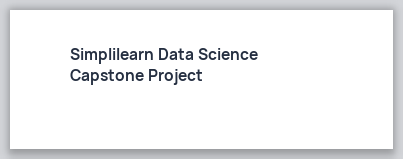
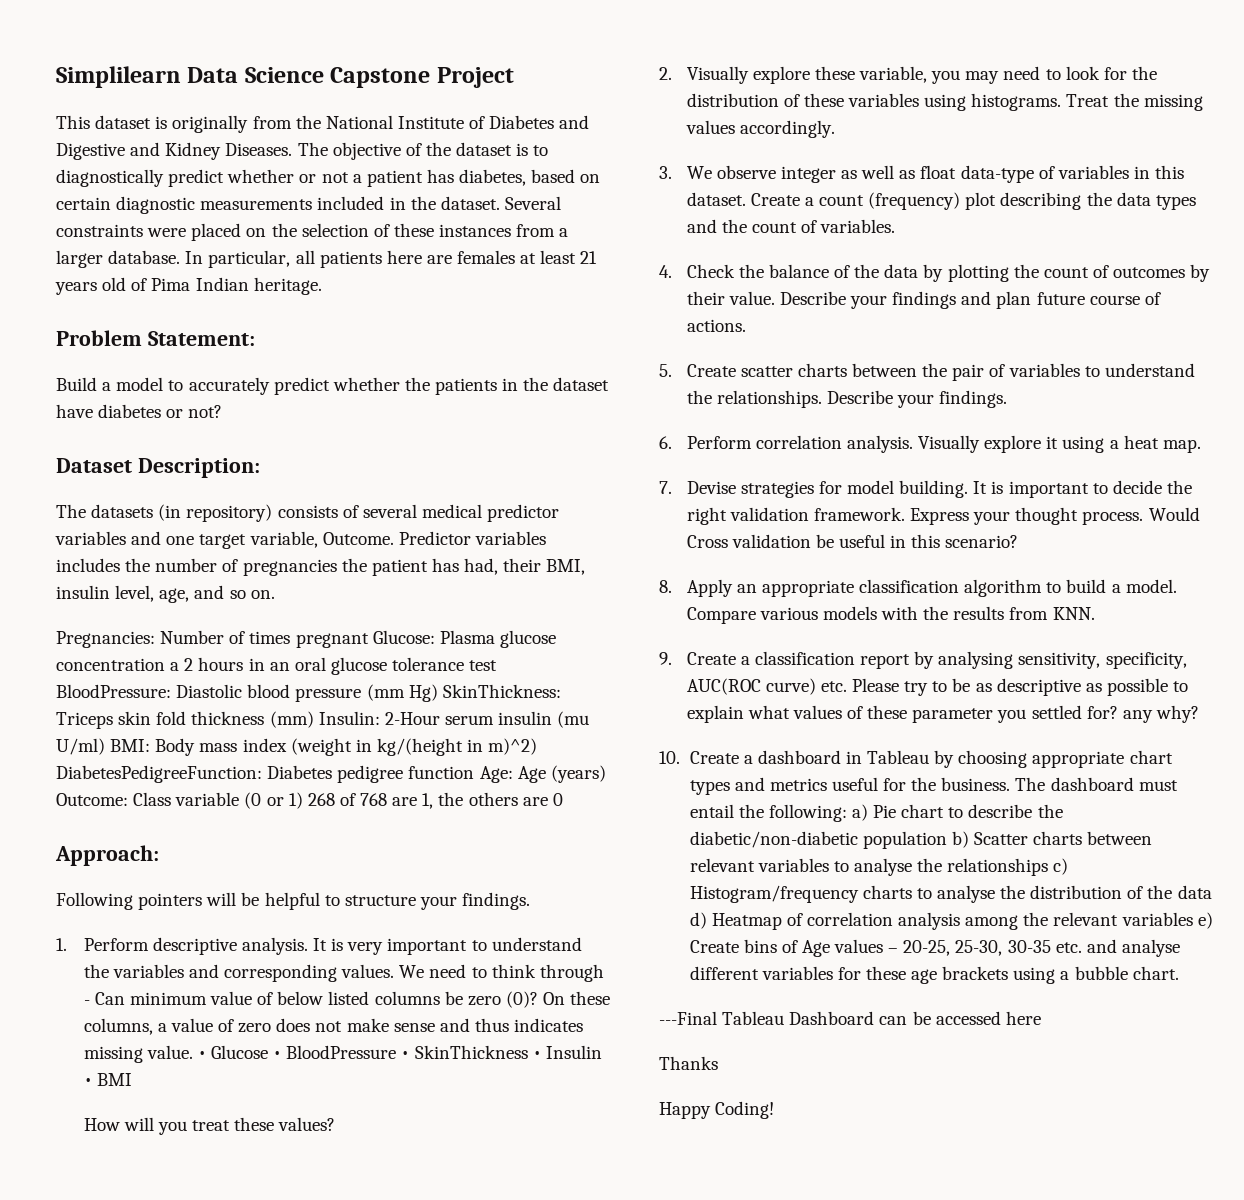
+ This dataset is originally from the National Institute of Diabetes and Digestive and Kidney Diseases. The objective of the dataset is to diagnostically predict whether or not a patient has diabetes, based on certain diagnostic measurements included in the dataset. Several constraints were placed on the selection of these instances from a larger database. In particular, all patients here are females at least 21 years old of Pima Indian heritage.
+ Problem Statement:
+ Build a model to accurately predict whether the patients in the dataset have diabetes or not?
+ Dataset Description:
+ The datasets (in repository) consists of several medical predictor variables and one target variable, Outcome. Predictor variables includes the number of pregnancies the patient has had, their BMI, insulin level, age, and so on.
+ Pregnancies: Number of times pregnant Glucose: Plasma glucose concentration a 2 hours in an oral glucose tolerance test BloodPressure: Diastolic blood pressure (mm Hg) SkinThickness: Triceps skin fold thickness (mm) Insulin: 2-Hour serum insulin (mu U/ml) BMI: Body mass index (weight in kg/(height in m)^2) DiabetesPedigreeFunction: Diabetes pedigree function Age: Age (years) Outcome: Class variable (0 or 1) 268 of 768 are 1, the others are 0
+ Approach:
+ Following pointers will be helpful to structure your findings.
+ 1. Perform descriptive analysis. It is very important to understand the variables and corresponding values. We need to think through - Can minimum value of below listed columns be zero (0)? On these columns, a value of zero does not make sense and thus indicates missing value. • Glucose • BloodPressure • SkinThickness • Insulin • BMI
+ How will you treat these values?
+ 2. Visually explore these variable, you may need to look for the distribution of these variables using histograms. Treat the missing values accordingly.
+ 3. We observe integer as well as float data-type of variables in this dataset. Create a count (frequency) plot describing the data types and the count of variables.
+ 4. Check the balance of the data by plotting the count of outcomes by their value. Describe your findings and plan future course of actions.
+ 5. Create scatter charts between the pair of variables to understand the relationships. Describe your findings.
+ 6. Perform correlation analysis. Visually explore it using a heat map.
+ 7. Devise strategies for model building. It is important to decide the right validation framework. Express your thought process. Would Cross validation be useful in this scenario?
+ 8. Apply an appropriate classification algorithm to build a model. Compare various models with the results from KNN.
+ 9. Create a classification report by analysing sensitivity, specificity, AUC(ROC curve) etc. Please try to be as descriptive as possible to explain what values of these parameter you settled for? any why?
+ 10. Create a dashboard in Tableau by choosing appropriate chart types and metrics useful for the business. The dashboard must entail the following: a) Pie chart to describe the diabetic/non-diabetic population b) Scatter charts between relevant variables to analyse the relationships c) Histogram/frequency charts to analyse the distribution of the data d) Heatmap of correlation analysis among the relevant variables e) Create bins of Age values – 20-25, 25-30, 30-35 etc. and analyse different variables for these age brackets using a bubble chart.
+ ---Final Tableau Dashboard can be accessed here
+ Thanks
+ Happy Coding!

